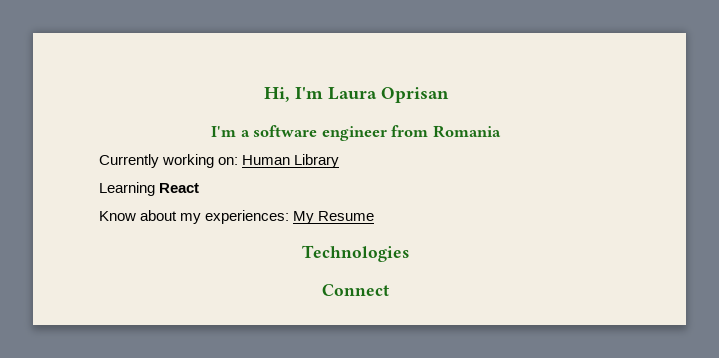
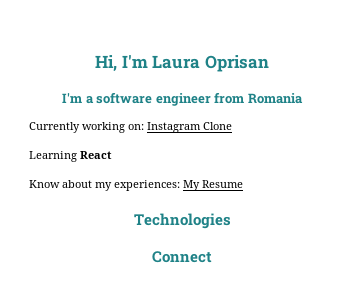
- Currently working on: Human Library
+ Currently working on: Instagram Clone

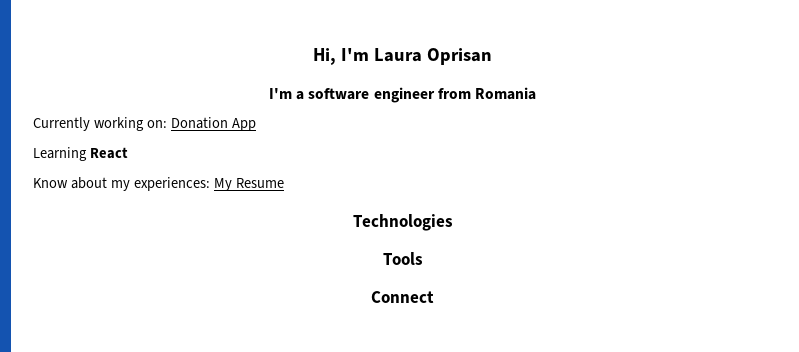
- Currently working on: Instagram Clone
+ Currently working on: Donation App
+ Tools

